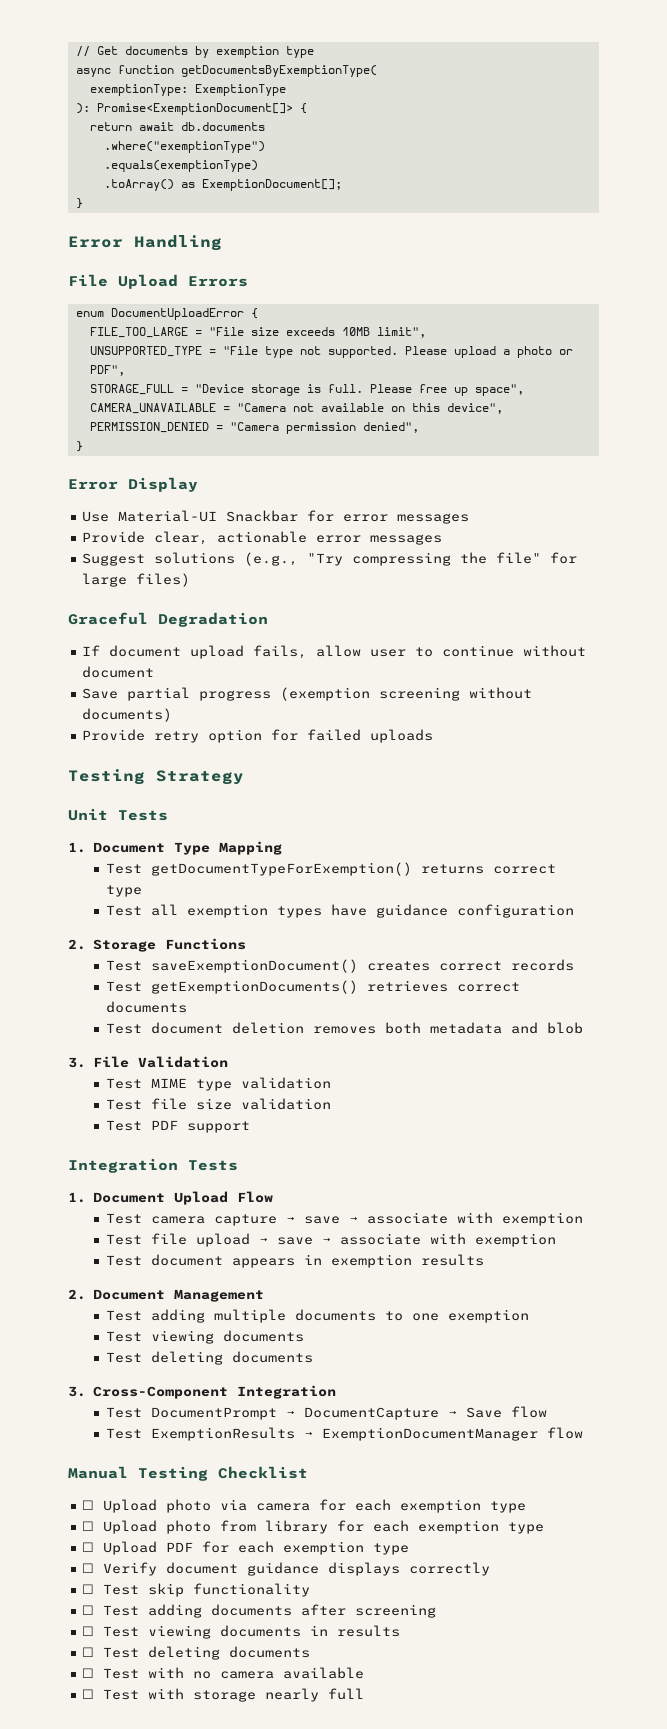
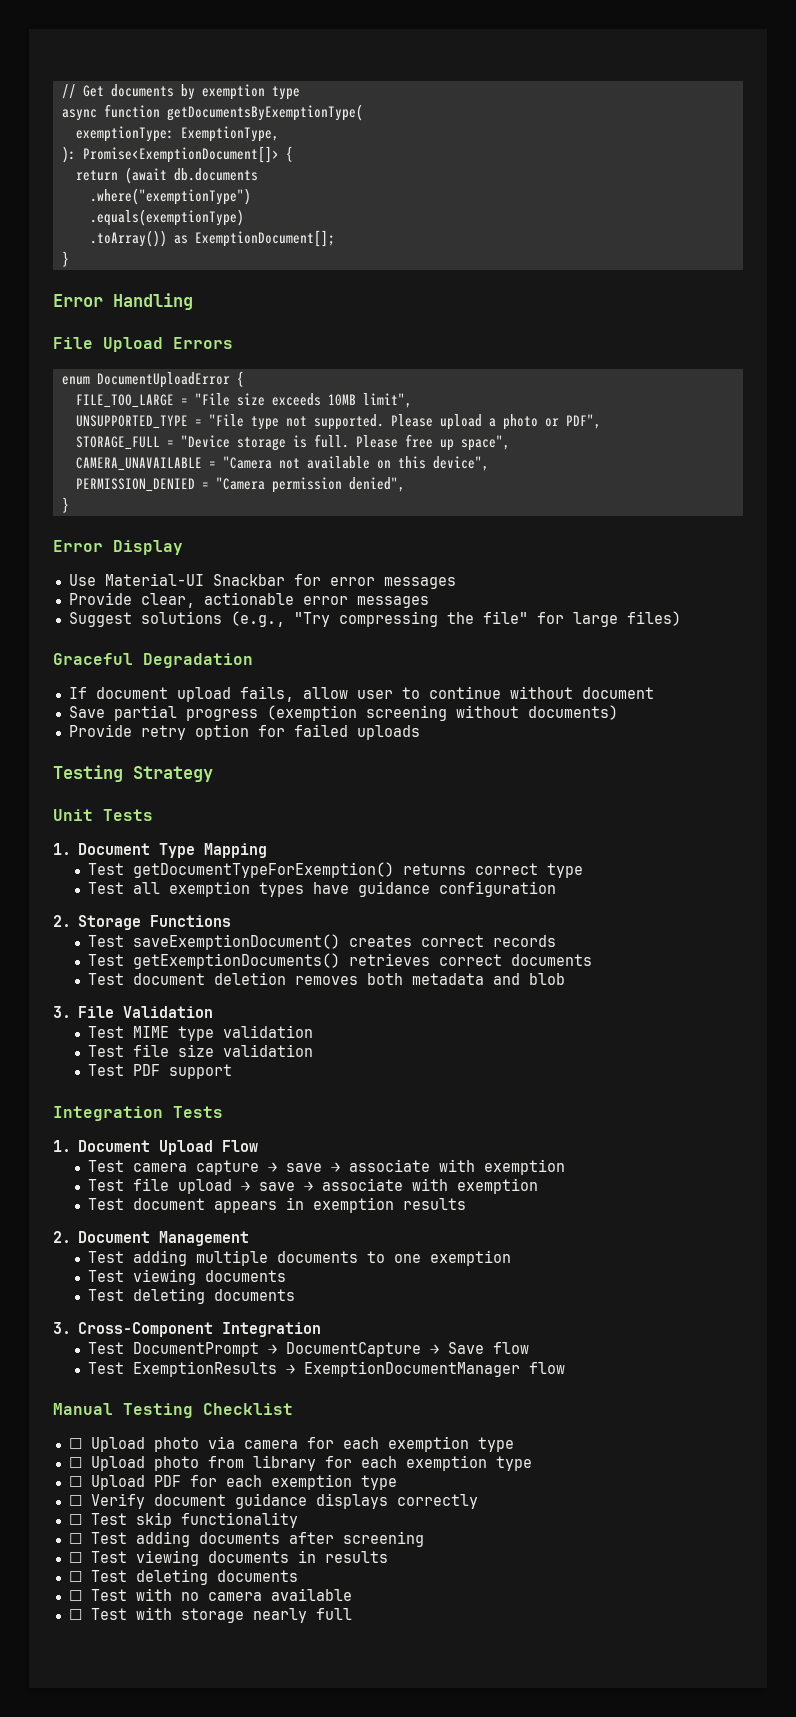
- exemptionType: ExemptionType
+ exemptionType: ExemptionType,
- return await db.documents
+ return (await db.documents
- .toArray() as ExemptionDocument[];
+ .toArray()) as ExemptionDocument[];

